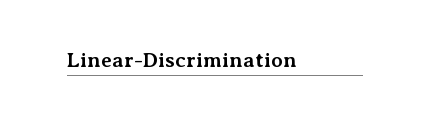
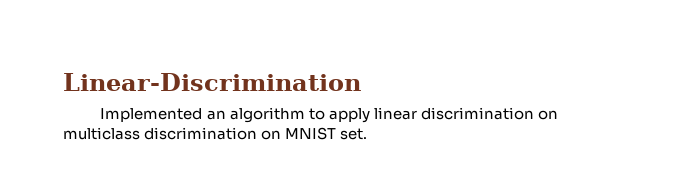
+ Implemented an algorithm to apply linear discrimination on multiclass discrimination on MNIST set.

